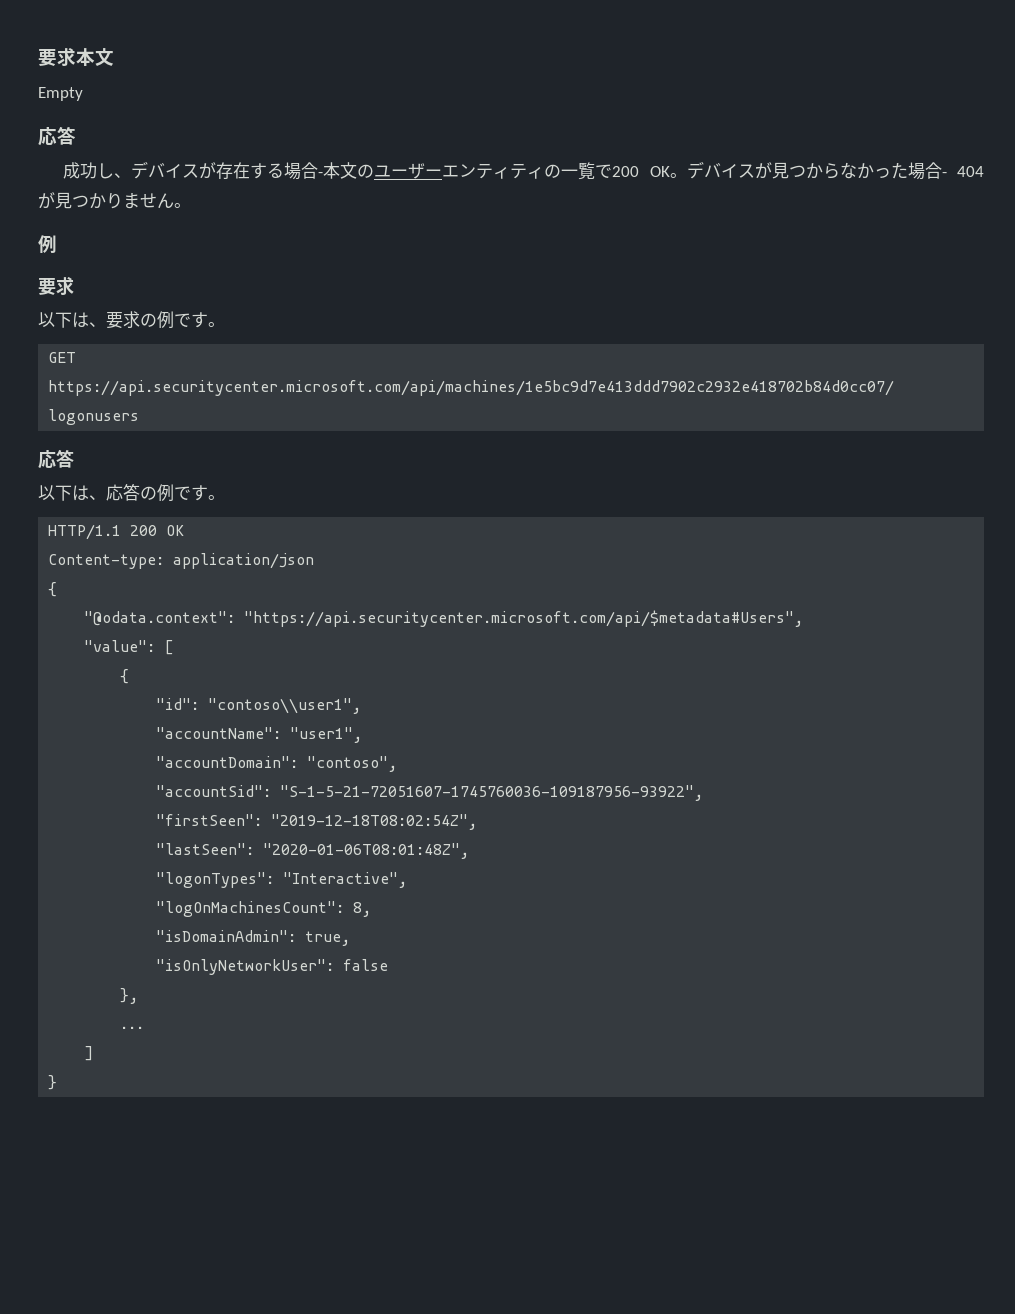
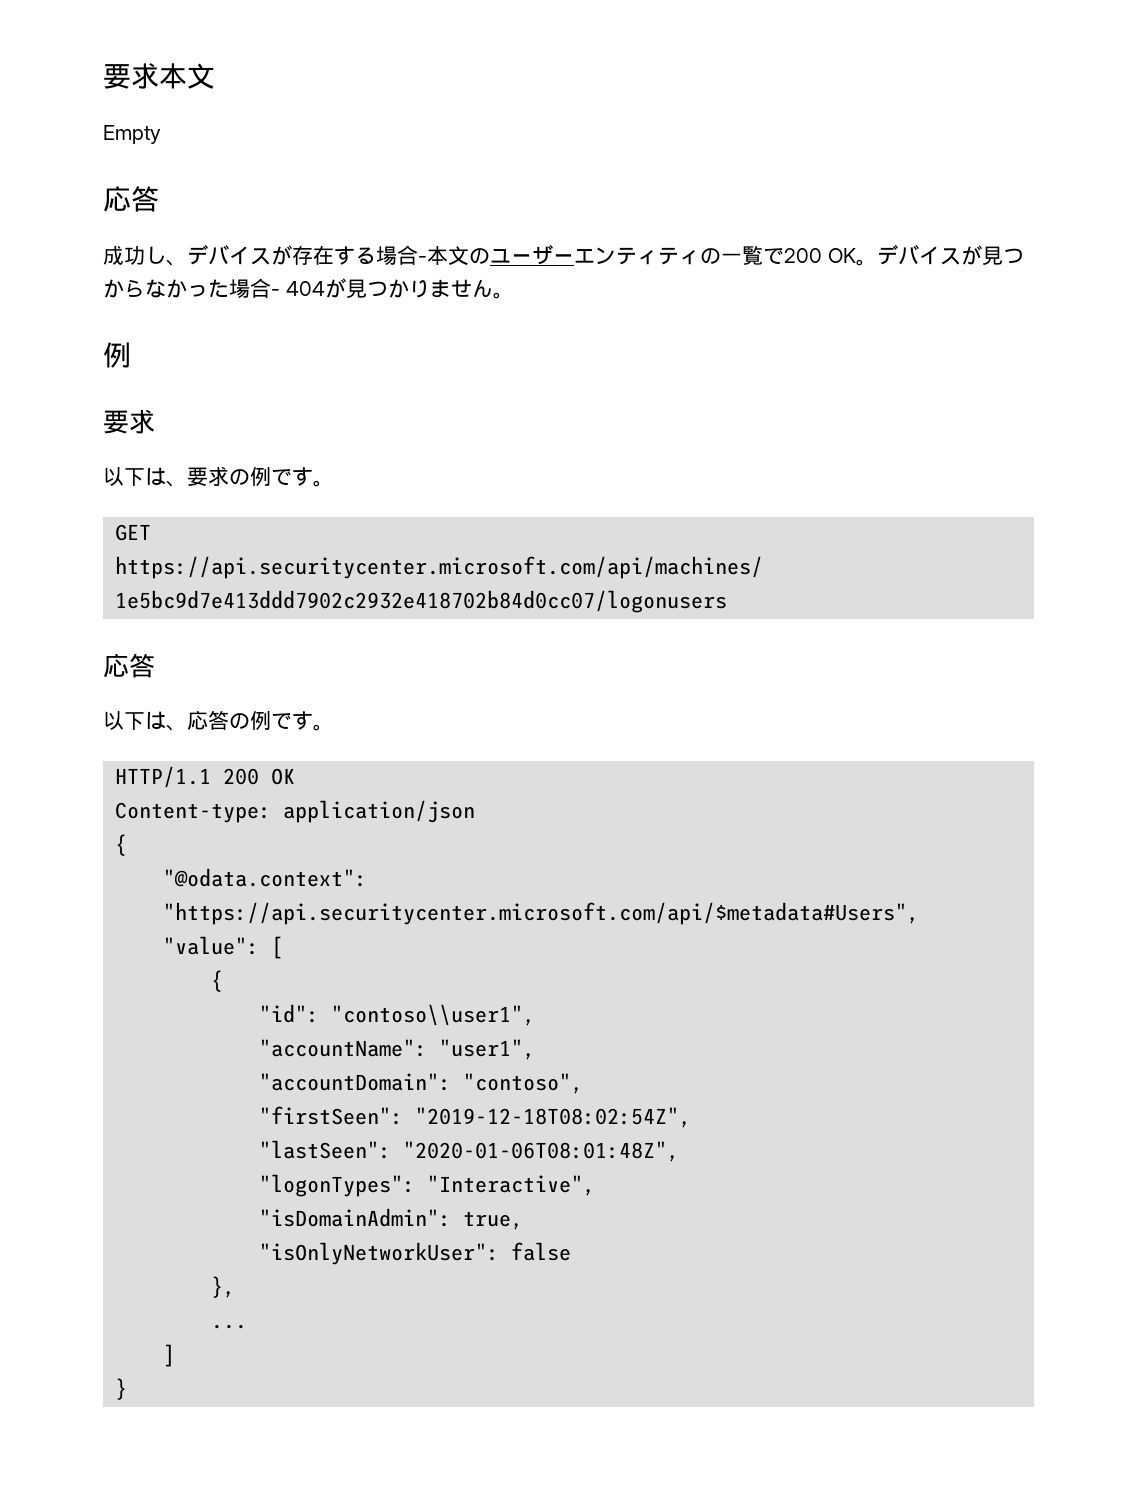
- "accountSid": "S-1-5-21-72051607-1745760036-109187956-93922",
- "logOnMachinesCount": 8,

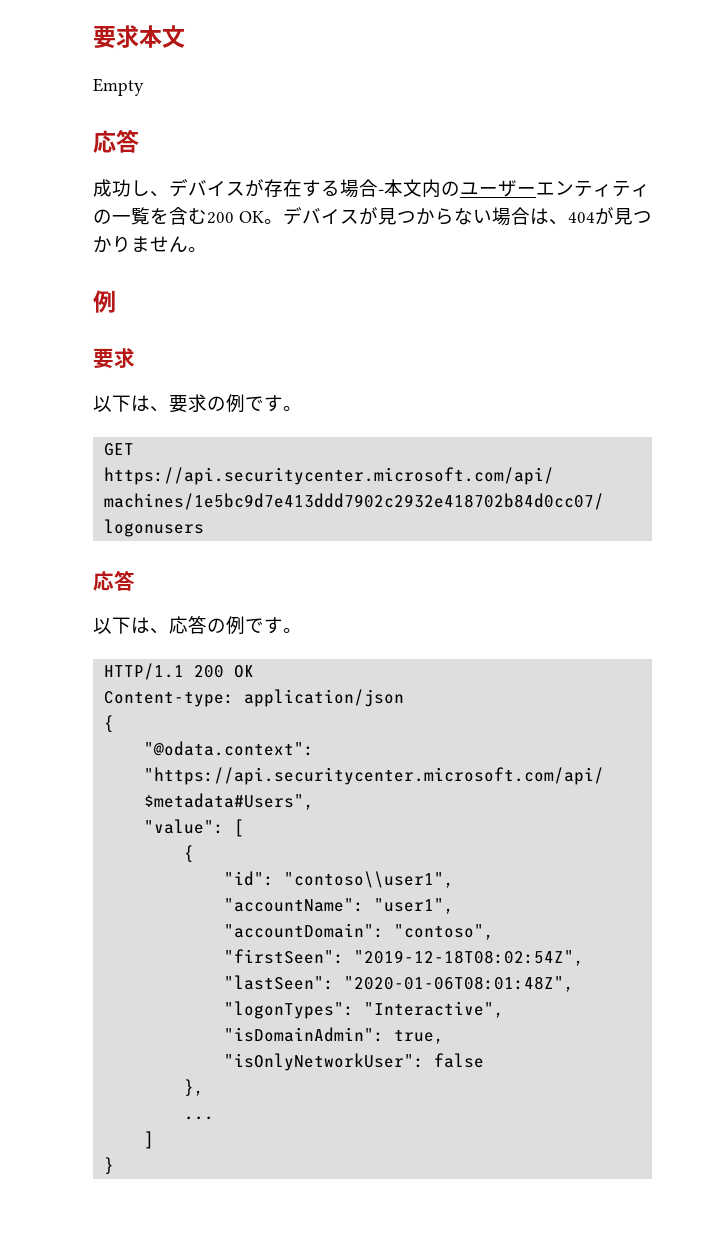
- 成功し、デバイスが存在する場合-本文のユーザーエンティティの一覧で200 OK。
+ 成功し、デバイスが存在する場合-本文内のユーザーエンティティの一覧を含む200 OK。
- デバイスが見つからなかった場合- 404が見つかりません。
+ デバイスが見つからない場合は、404が見つかりません。

